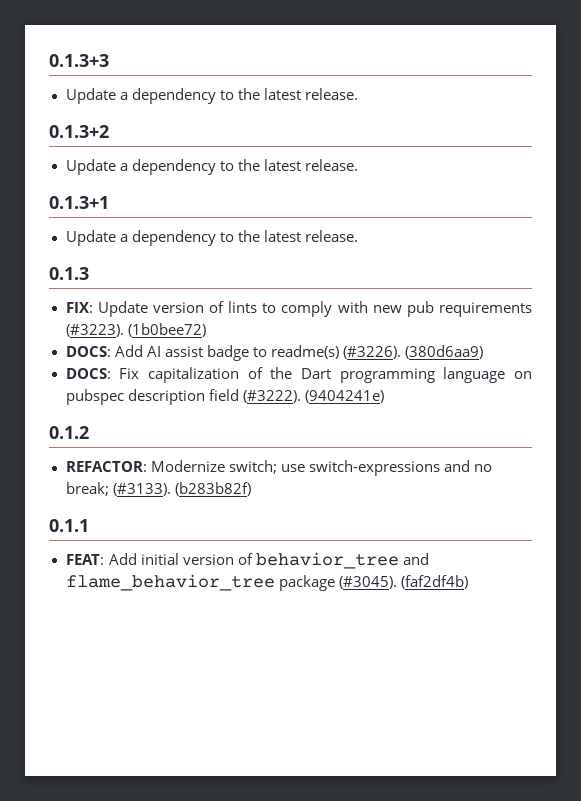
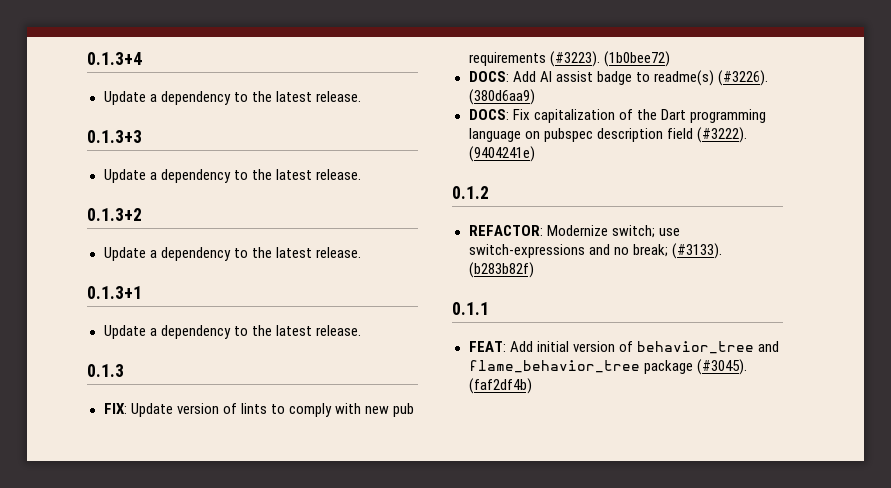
+ 0.1.3+4
+ Update a dependency to the latest release.

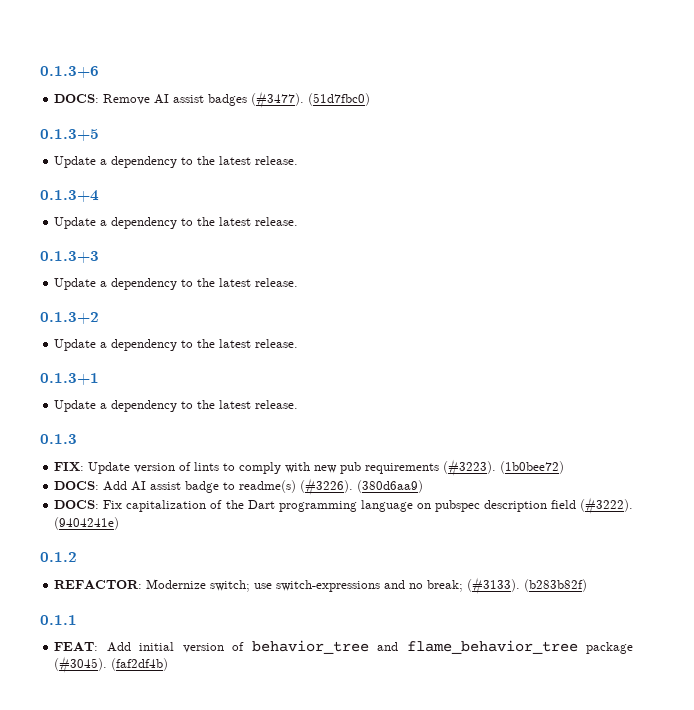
+ 0.1.3+6
+ DOCS: Remove AI assist badges (#3477). (51d7fbc0)
+ 0.1.3+5
+ Update a dependency to the latest release.

